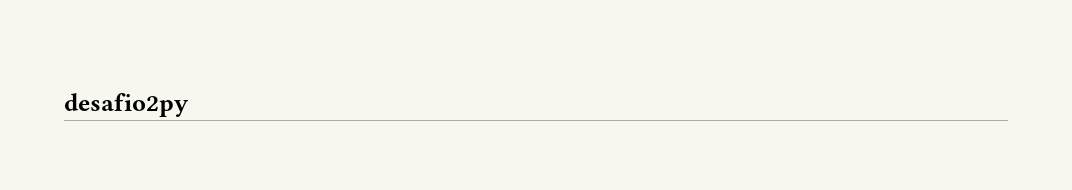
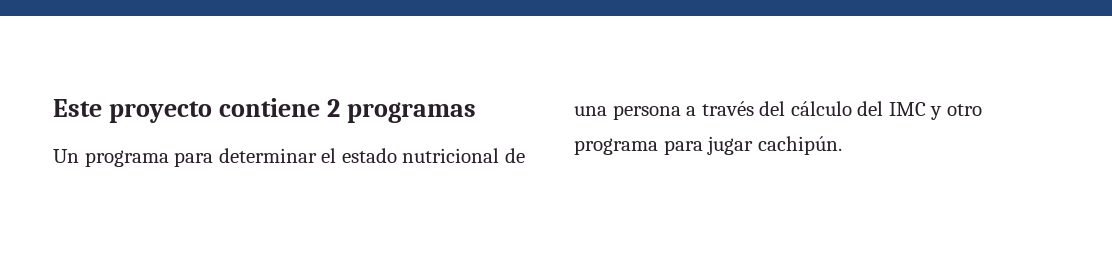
- desafio2py
+ Este proyecto contiene 2 programas
+ Un programa para determinar el estado nutricional de una persona a través del cálculo del IMC y otro programa para jugar cachipún.

